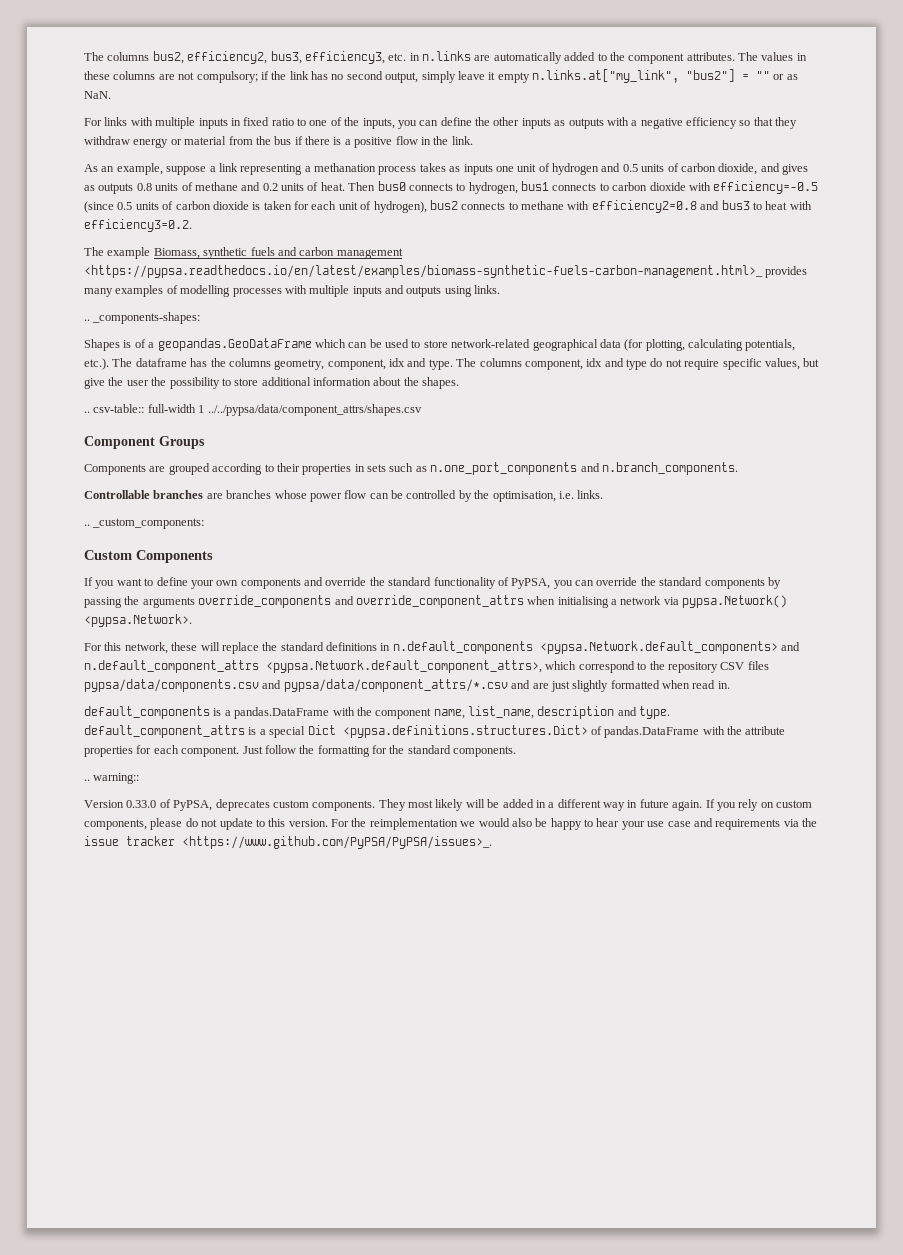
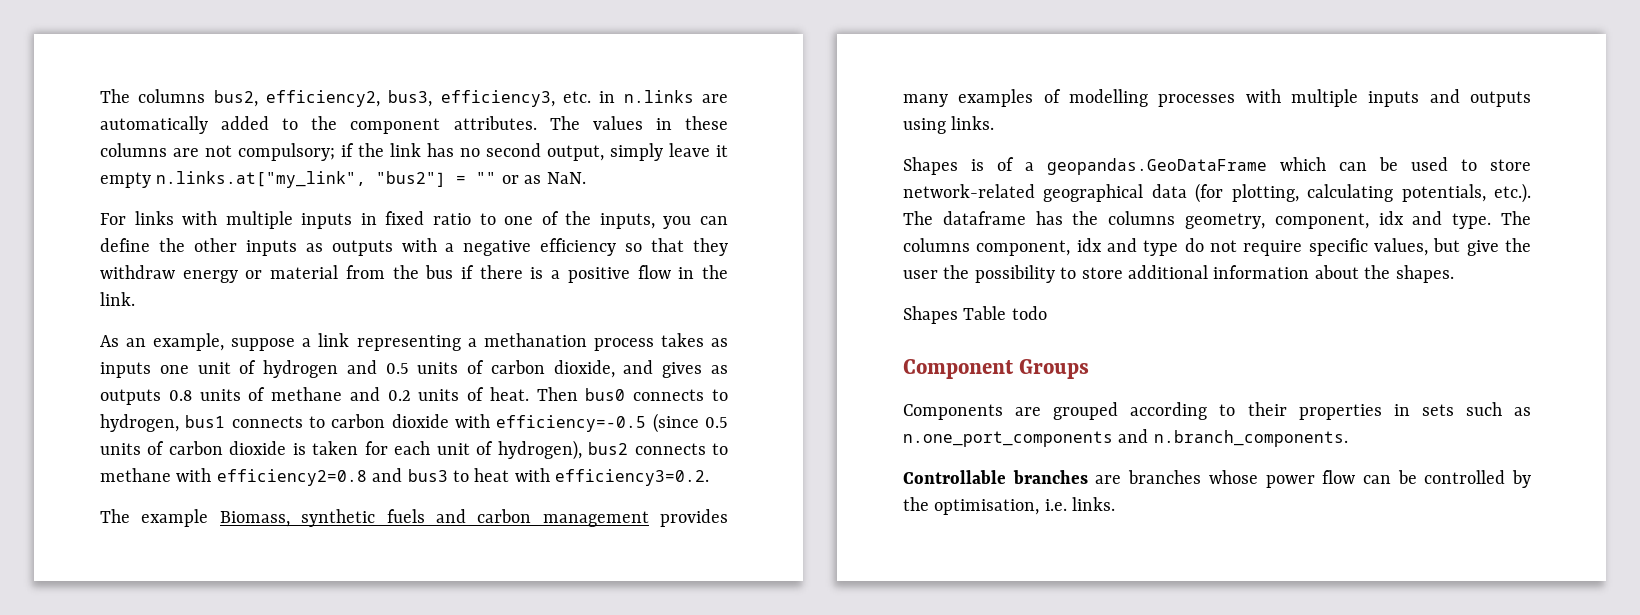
- The example Biomass, synthetic fuels and carbon management <https://pypsa.readthedocs.io/en/latest/examples/biomass-synthetic-fuels-carbon-management.html>_ provides many examples of modelling processes with multiple inputs and outputs using links.
+ The example Biomass, synthetic fuels and carbon management provides many examples of modelling processes with multiple inputs and outputs using links.
- .. _components-shapes:
- .. csv-table:: full-width 1 ../../pypsa/data/component_attrs/shapes.csv
+ Shapes Table todo
- .. _custom_components:
- Custom Components
- If you want to define your own components and override the standard functionality of PyPSA, you can override the standard components by passing the arguments override_components and override_component_attrs when initialising a network via pypsa.Network() <pypsa.Network>.
- For this network, these will replace the standard definitions in n.default_components <pypsa.Network.default_components> and n.default_component_attrs <pypsa.Network.default_component_attrs>, which correspond to the repository CSV files pypsa/data/components.csv and pypsa/data/component_attrs/*.csv and are just slightly formatted when read in.
- default_components is a pandas.DataFrame with the component name, list_name, description and type. default_component_attrs is a special Dict <pypsa.definitions.structures.Dict> of pandas.DataFrame with the attribute properties for each component. Just follow the formatting for the standard components.
- .. warning::
- Version 0.33.0 of PyPSA, deprecates custom components. They most likely will be added in a different way in future again. If you rely on custom components, please do not update to this version. For the reimplementation we would also be happy to hear your use case and requirements via the issue tracker <https://www.github.com/PyPSA/PyPSA/issues>_.

